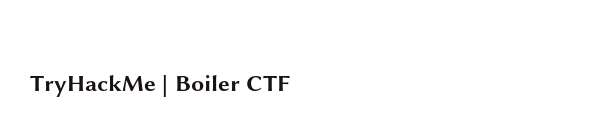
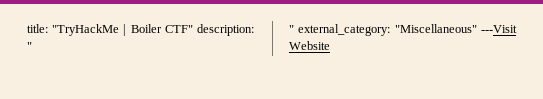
- TryHackMe | Boiler CTF
+ title: "TryHackMe | Boiler CTF" description: "
+ " external_category: "Miscellaneous" ---Visit Website

